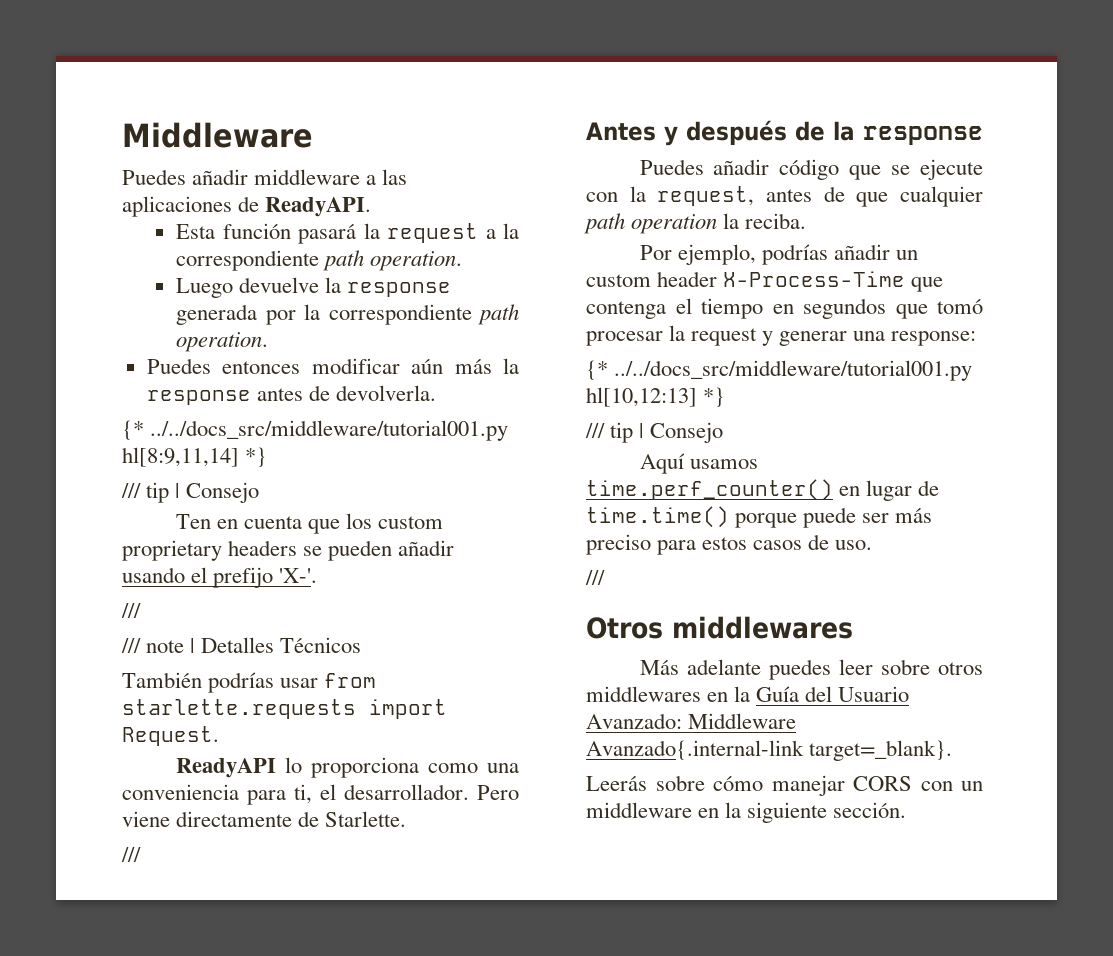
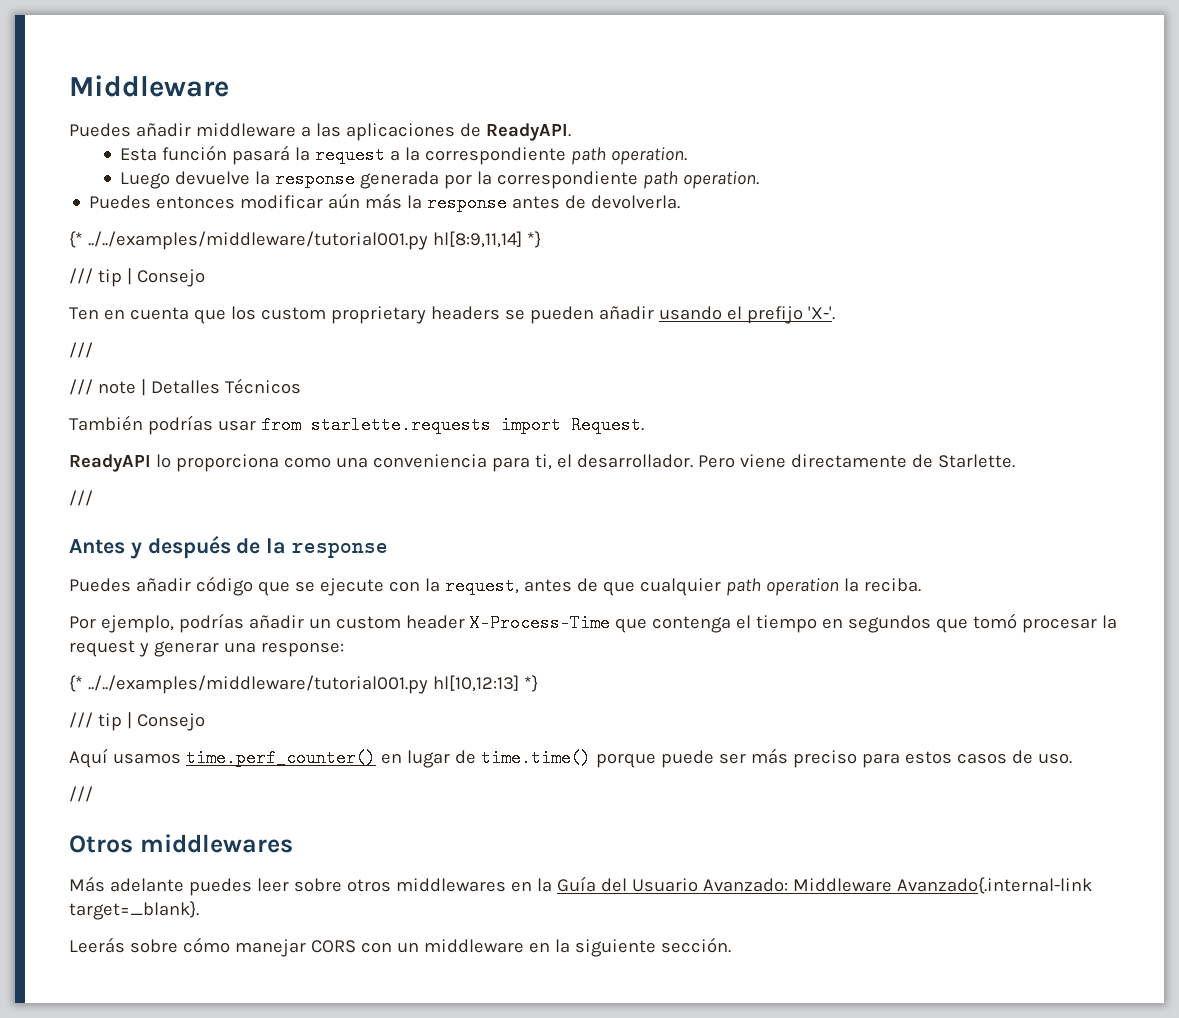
- {* ../../docs_src/middleware/tutorial001.py hl[8:9,11,14] *}
+ {* ../../examples/middleware/tutorial001.py hl[8:9,11,14] *}
- {* ../../docs_src/middleware/tutorial001.py hl[10,12:13] *}
+ {* ../../examples/middleware/tutorial001.py hl[10,12:13] *}

